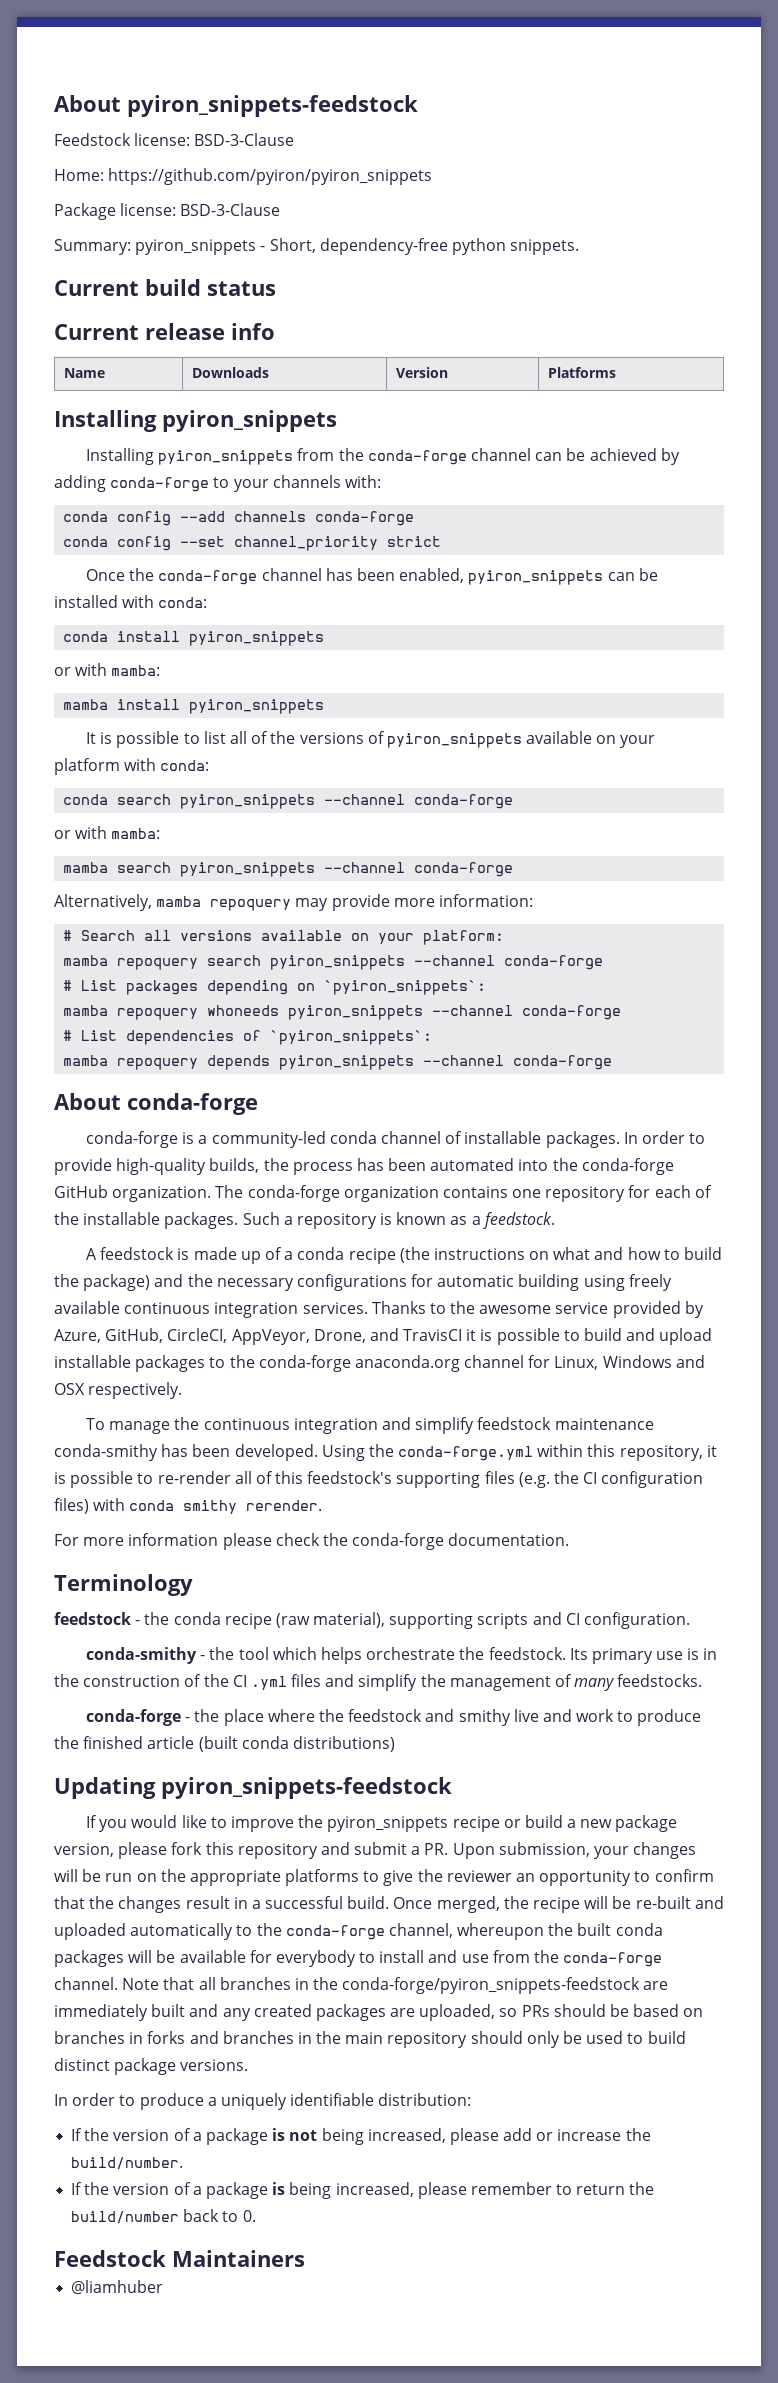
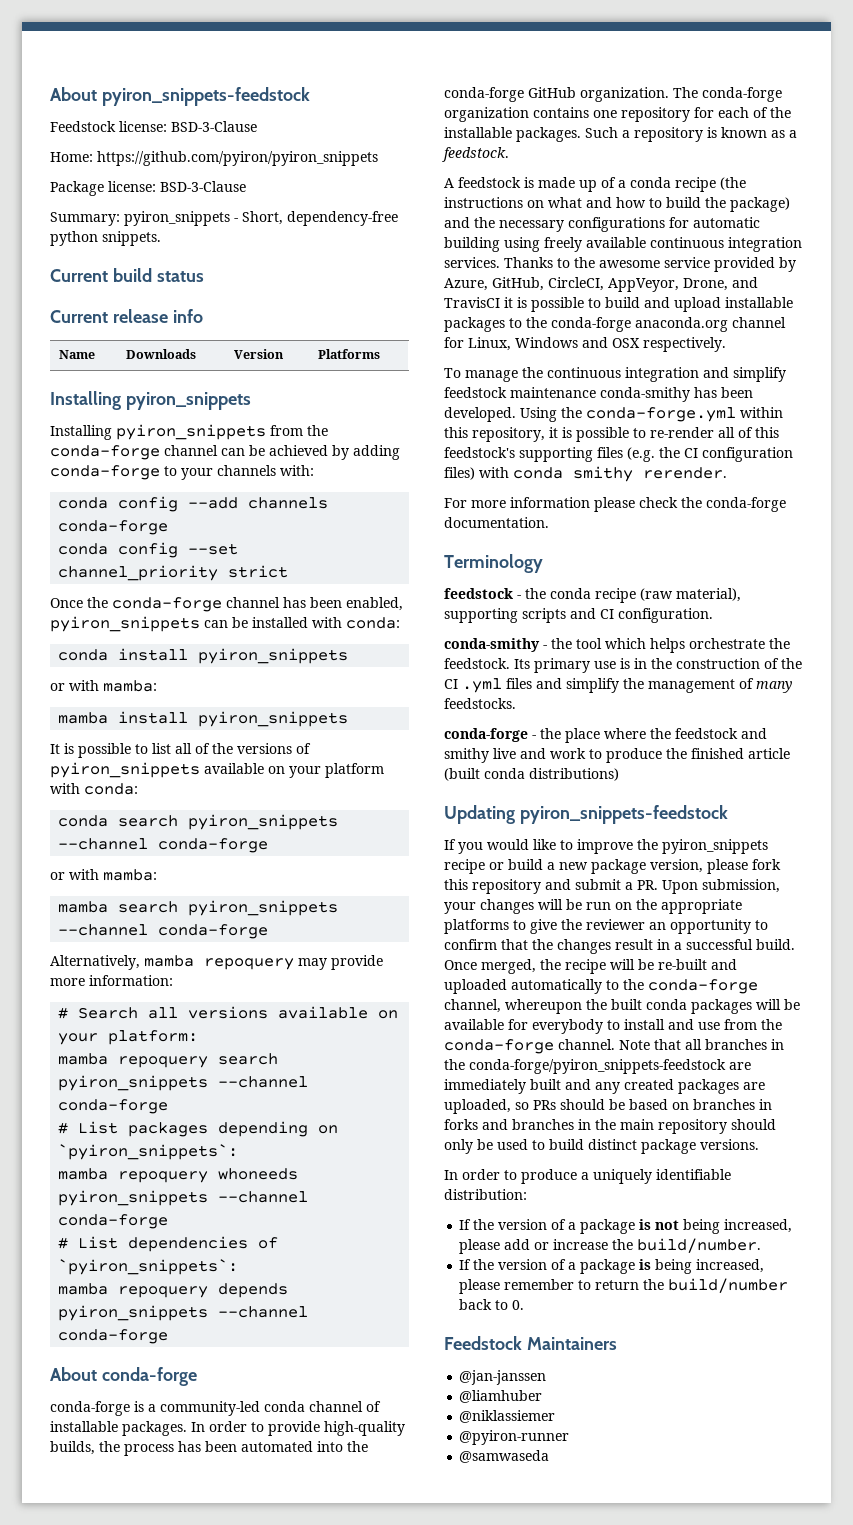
+ @jan-janssen
+ @niklassiemer
+ @pyiron-runner
+ @samwaseda

